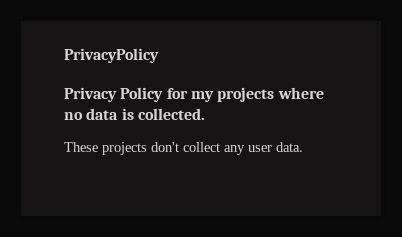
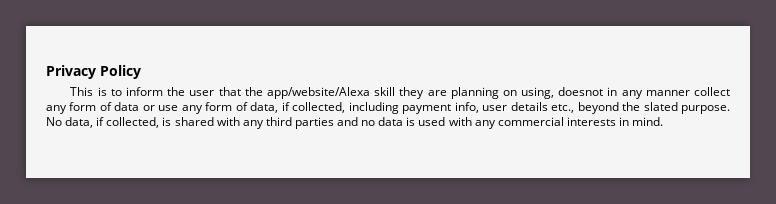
- PrivacyPolicy
- Privacy Policy for my projects where no data is collected.
- These projects don't collect any user data.
+ Privacy Policy
+ This is to inform the user that the app/website/Alexa skill they are planning on using, doesnot in any manner collect any form of data or use any form of data, if collected, including payment info, user details etc., beyond the slated purpose. No data, if collected, is shared with any third parties and no data is used with any commercial interests in mind.

